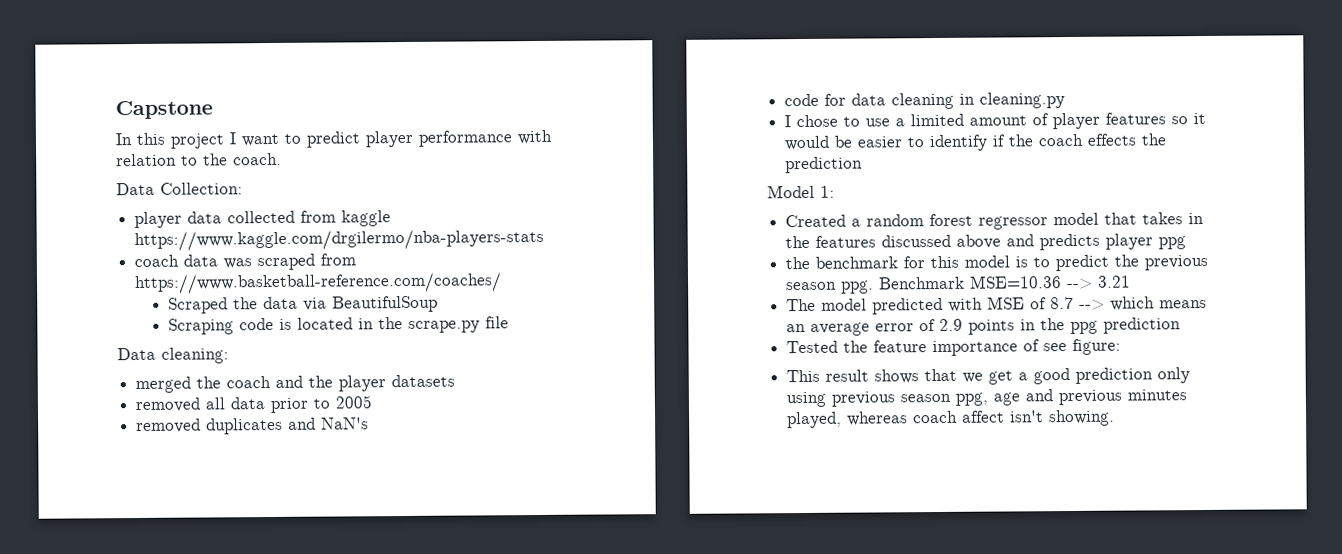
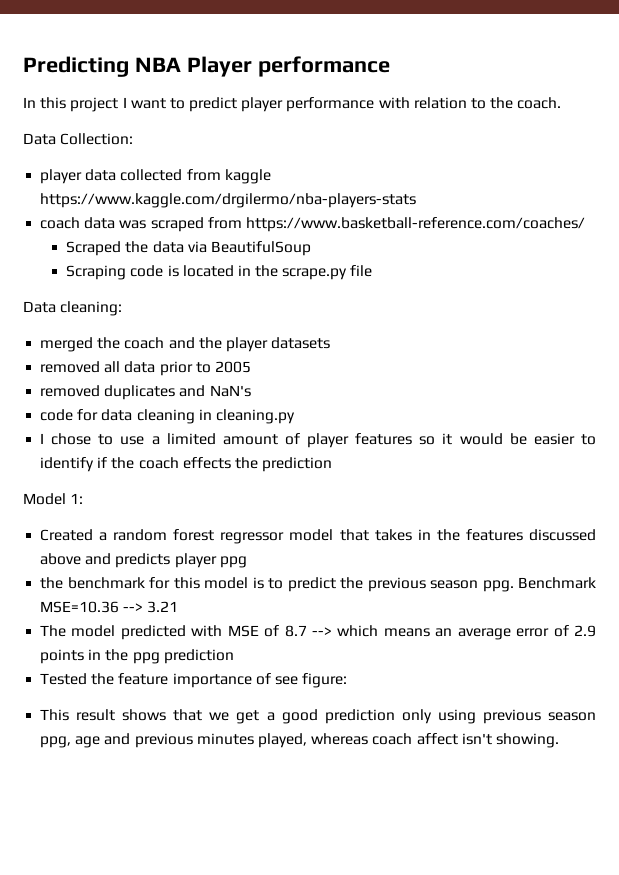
- Capstone
+ Predicting NBA Player performance

